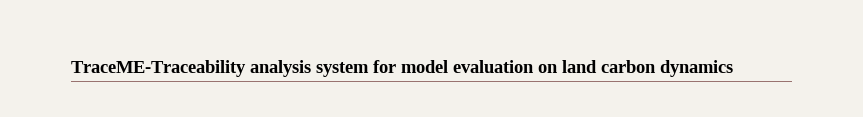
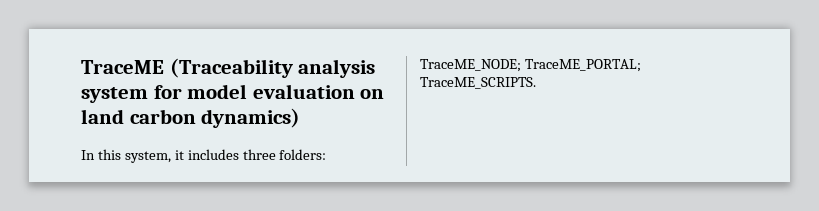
- TraceME-Traceability analysis system for model evaluation on land carbon dynamics
+ TraceME (Traceability analysis system for model evaluation on land carbon dynamics)
+ In this system, it includes three folders: TraceME_NODE; TraceME_PORTAL; TraceME_SCRIPTS.

